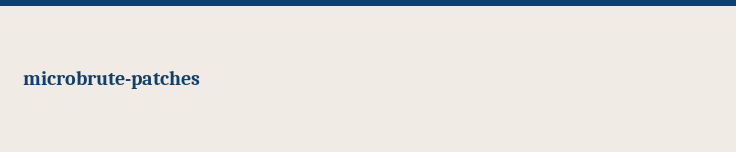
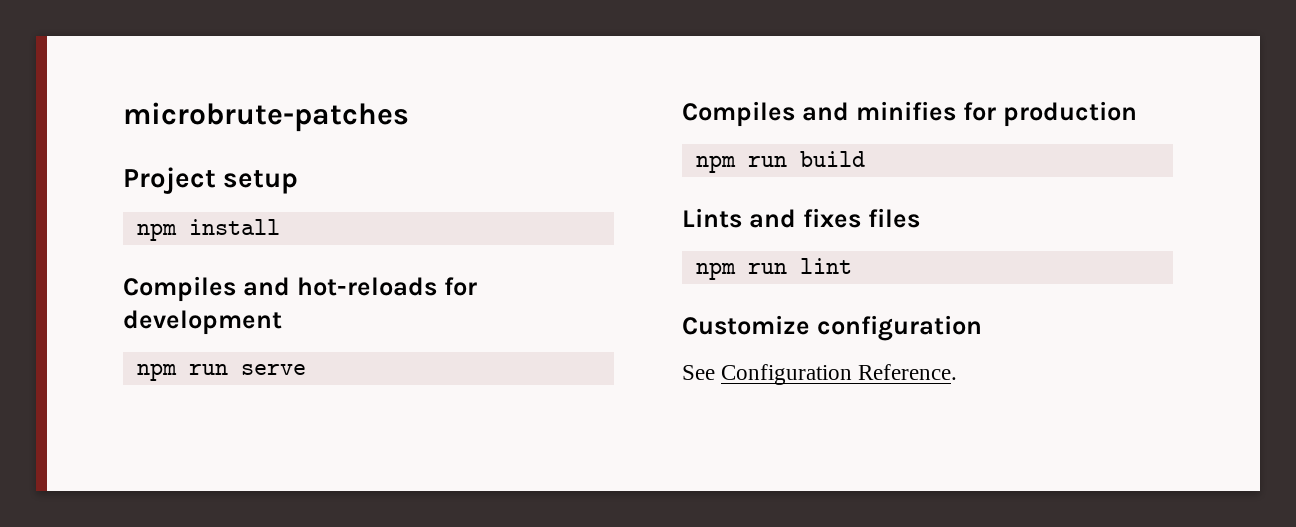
+ Project setup
+ npm install
+ Compiles and hot-reloads for development
+ npm run serve
+ Compiles and minifies for production
+ npm run build
+ Lints and fixes files
+ npm run lint
+ Customize configuration
+ See Configuration Reference.

